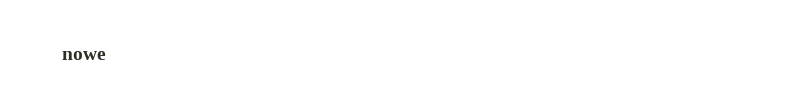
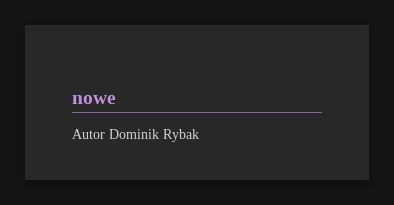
+ Autor Dominik Rybak

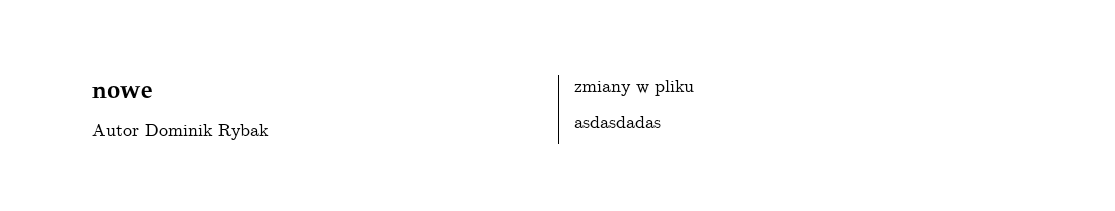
+ zmiany w pliku
+ asdasdadas

